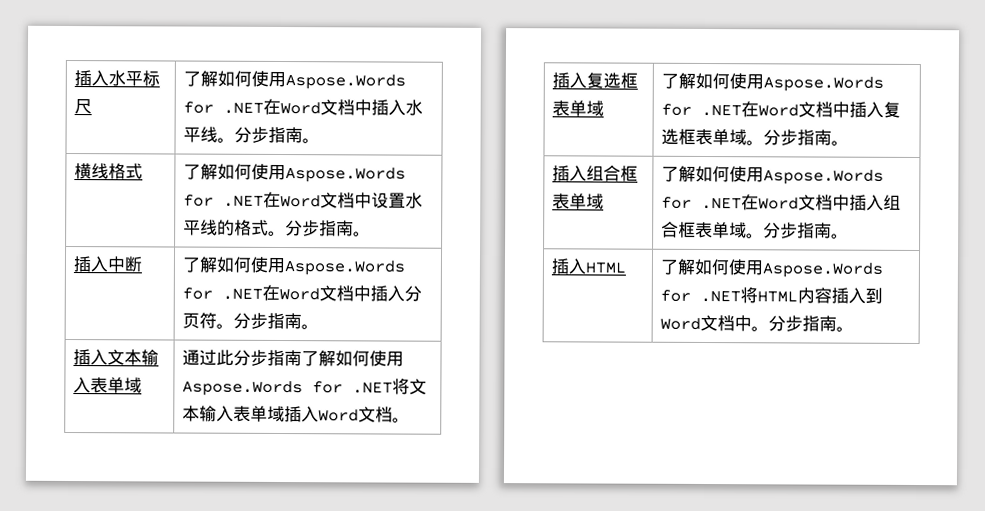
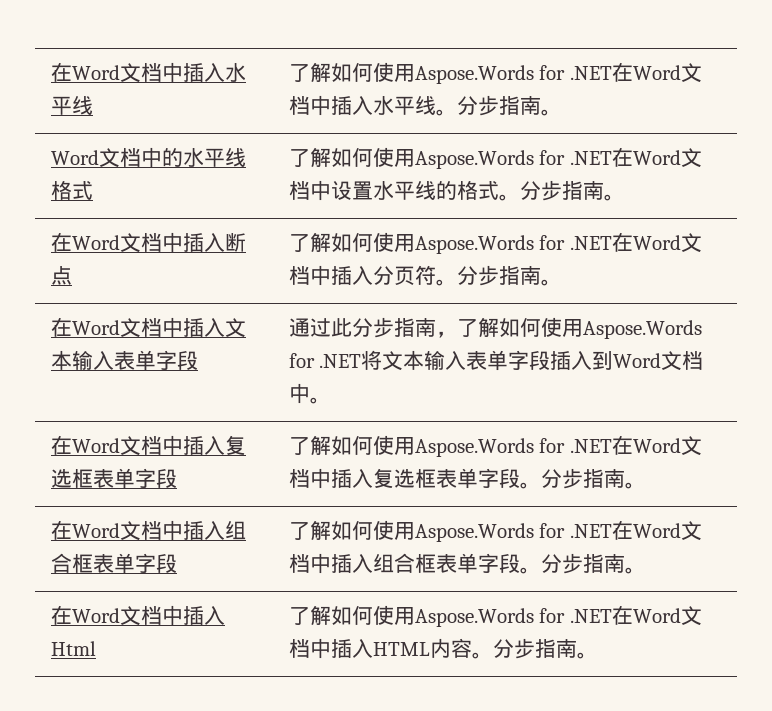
- 插入水平标尺 | 了解如何使用Aspose.Words for .NET在Word文档中插入水平线。分步指南。
+ 在Word文档中插入水平线 | 了解如何使用Aspose.Words for .NET在Word文档中插入水平线。分步指南。
- 横线格式 | 了解如何使用Aspose.Words for .NET在Word文档中设置水平线的格式。分步指南。
+ Word文档中的水平线格式 | 了解如何使用Aspose.Words for .NET在Word文档中设置水平线的格式。分步指南。
- 插入中断 | 了解如何使用Aspose.Words for .NET在Word文档中插入分页符。分步指南。
+ 在Word文档中插入断点 | 了解如何使用Aspose.Words for .NET在Word文档中插入分页符。分步指南。
- 插入文本输入表单域 | 通过此分步指南了解如何使用Aspose.Words for .NET将文本输入表单域插入Word文档。
- 插入复选框表单域 | 了解如何使用Aspose.Words for .NET在Word文档中插入复选框表单域。分步指南。
- 插入组合框表单域 | 了解如何使用Aspose.Words for .NET在Word文档中插入组合框表单域。分步指南。
- 插入HTML | 了解如何使用Aspose.Words for .NET将HTML内容插入到Word文档中。分步指南。
+ 在Word文档中插入文本输入表单字段 | 通过此分步指南，了解如何使用Aspose.Words for .NET将文本输入表单字段插入到Word文档中。
+ 在Word文档中插入复选框表单字段 | 了解如何使用Aspose.Words for .NET在Word文档中插入复选框表单字段。分步指南。
+ 在Word文档中插入组合框表单字段 | 了解如何使用Aspose.Words for .NET在Word文档中插入组合框表单字段。分步指南。
+ 在Word文档中插入Html | 了解如何使用Aspose.Words for .NET在Word文档中插入HTML内容。分步指南。

